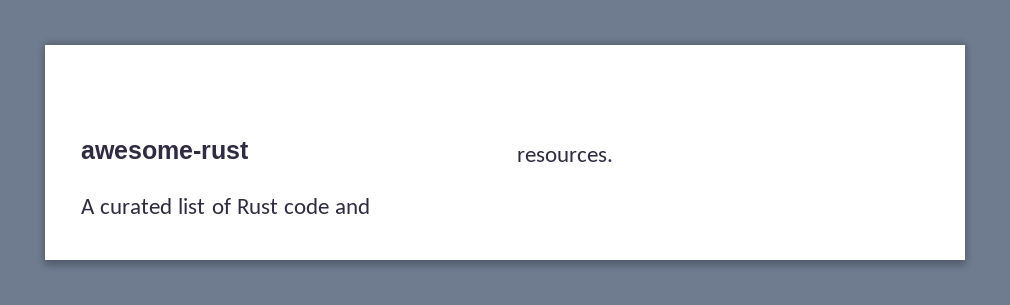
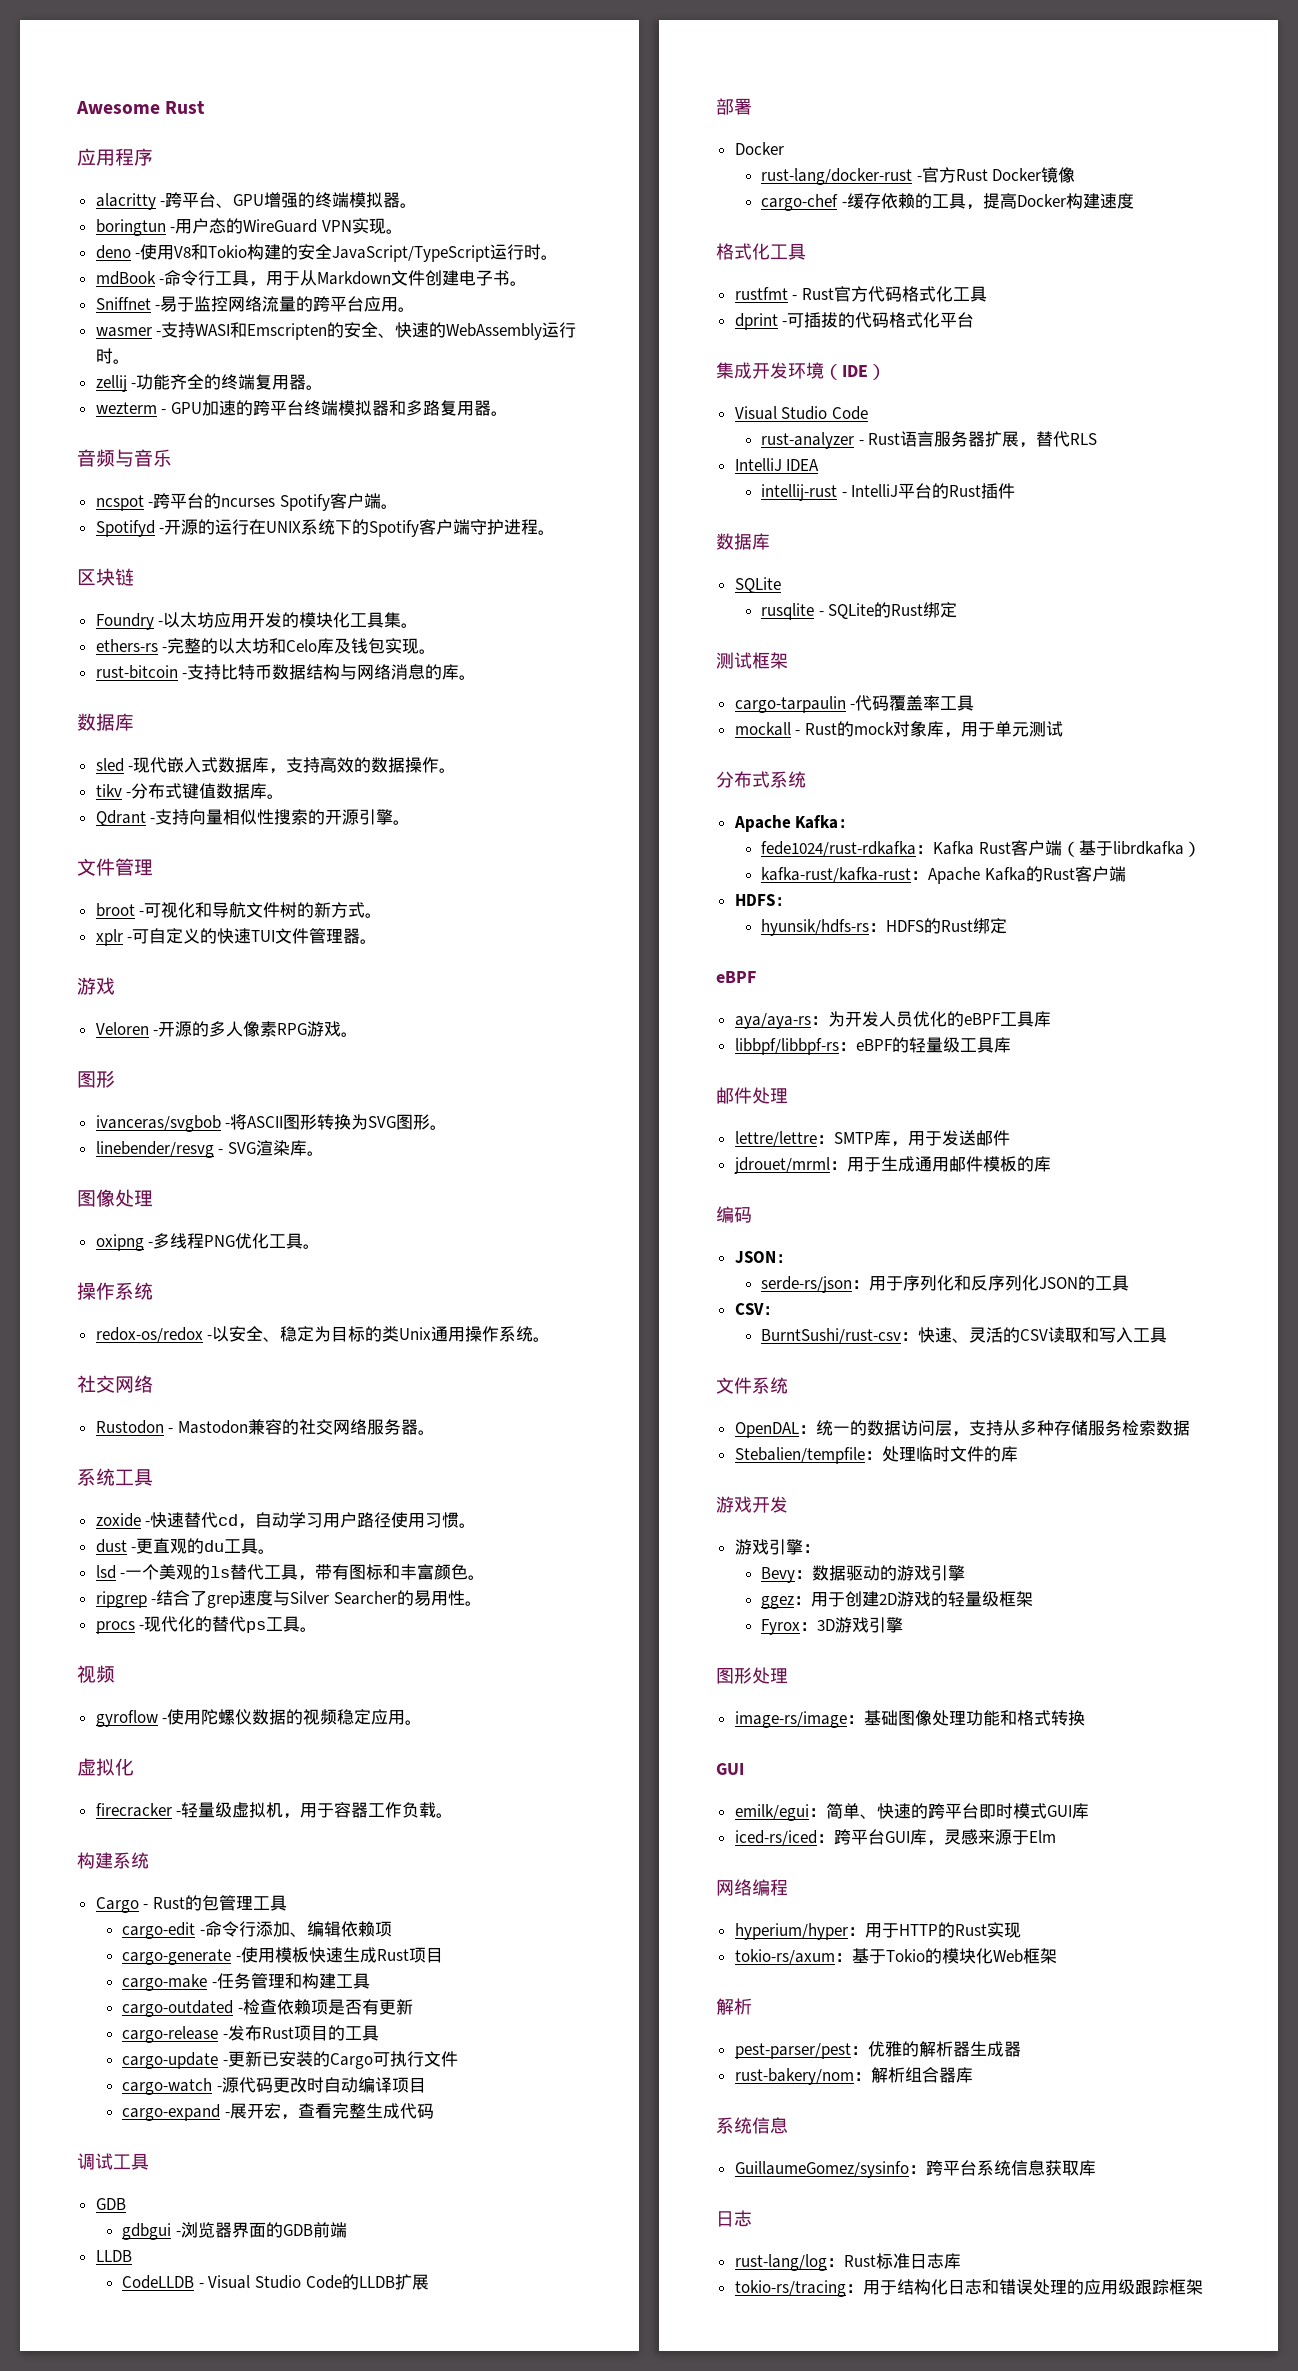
- awesome-rust
- A curated list of Rust code and resources.
+ Awesome Rust
+ 应用程序
+ alacritty -跨平台、GPU增强的终端模拟器。
+ boringtun -用户态的WireGuard VPN实现。
+ deno -使用V8和Tokio构建的安全JavaScript/TypeScript运行时。
+ mdBook -命令行工具，用于从Markdown文件创建电子书。
+ Sniffnet -易于监控网络流量的跨平台应用。
+ wasmer -支持WASI和Emscripten的安全、快速的WebAssembly运行时。
+ zellij -功能齐全的终端复用器。
+ wezterm - GPU加速的跨平台终端模拟器和多路复用器。
+ 音频与音乐
+ ncspot -跨平台的ncurses Spotify客户端。
+ Spotifyd -开源的运行在UNIX系统下的Spotify客户端守护进程。
+ 区块链
+ Foundry -以太坊应用开发的模块化工具集。
+ ethers-rs -完整的以太坊和Celo库及钱包实现。
+ rust-bitcoin -支持比特币数据结构与网络消息的库。
+ 数据库
+ sled -现代嵌入式数据库，支持高效的数据操作。
+ tikv -分布式键值数据库。
+ Qdrant -支持向量相似性搜索的开源引擎。
+ 文件管理
+ broot -可视化和导航文件树的新方式。
+ xplr -可自定义的快速TUI文件管理器。
+ 游戏
+ Veloren -开源的多人像素RPG游戏。
+ 图形
+ ivanceras/svgbob -将ASCII图形转换为SVG图形。
+ linebender/resvg - SVG渲染库。
+ 图像处理
+ oxipng -多线程PNG优化工具。
+ 操作系统
+ redox-os/redox -以安全、稳定为目标的类Unix通用操作系统。
+ 社交网络
+ Rustodon - Mastodon兼容的社交网络服务器。
+ 系统工具
+ zoxide -快速替代cd，自动学习用户路径使用习惯。
+ dust -更直观的du工具。
+ lsd -一个美观的ls替代工具，带有图标和丰富颜色。
+ ripgrep -结合了grep速度与Silver Searcher的易用性。
+ procs -现代化的替代ps工具。
+ 视频
+ gyroflow -使用陀螺仪数据的视频稳定应用。
+ 虚拟化
+ firecracker -轻量级虚拟机，用于容器工作负载。
+ 构建系统
+ Cargo - Rust的包管理工具
+ cargo-edit -命令行添加、编辑依赖项
+ cargo-generate -使用模板快速生成Rust项目
+ cargo-make -任务管理和构建工具
+ cargo-outdated -检查依赖项是否有更新
+ cargo-release -发布Rust项目的工具
+ cargo-update -更新已安装的Cargo可执行文件
+ cargo-watch -源代码更改时自动编译项目
+ cargo-expand -展开宏，查看完整生成代码
+ 调试工具
+ GDB
+ gdbgui -浏览器界面的GDB前端
+ LLDB
+ CodeLLDB - Visual Studio Code的LLDB扩展
+ 部署
+ Docker
+ rust-lang/docker-rust -官方Rust Docker镜像
+ cargo-chef -缓存依赖的工具，提高Docker构建速度
+ 格式化工具
+ rustfmt - Rust官方代码格式化工具
+ dprint -可插拔的代码格式化平台
+ 集成开发环境（IDE）
+ Visual Studio Code
+ rust-analyzer - Rust语言服务器扩展，替代RLS
+ IntelliJ IDEA
+ intellij-rust - IntelliJ平台的Rust插件
+ 数据库
+ SQLite
+ rusqlite - SQLite的Rust绑定
+ 测试框架
+ cargo-tarpaulin -代码覆盖率工具
+ mockall - Rust的mock对象库，用于单元测试
+ 分布式系统
+ Apache Kafka：
+ fede1024/rust-rdkafka：Kafka Rust客户端（基于librdkafka）
+ kafka-rust/kafka-rust：Apache Kafka的Rust客户端
+ HDFS：
+ hyunsik/hdfs-rs：HDFS的Rust绑定
+ eBPF
+ aya/aya-rs：为开发人员优化的eBPF工具库
+ libbpf/libbpf-rs：eBPF的轻量级工具库
+ 邮件处理
+ lettre/lettre：SMTP库，用于发送邮件
+ jdrouet/mrml：用于生成通用邮件模板的库
+ 编码
+ JSON：
+ serde-rs/json：用于序列化和反序列化JSON的工具
+ CSV：
+ BurntSushi/rust-csv：快速、灵活的CSV读取和写入工具
+ 文件系统
+ OpenDAL：统一的数据访问层，支持从多种存储服务检索数据
+ Stebalien/tempfile：处理临时文件的库
+ 游戏开发
+ 游戏引擎：
+ Bevy：数据驱动的游戏引擎
+ ggez：用于创建2D游戏的轻量级框架
+ Fyrox：3D游戏引擎
+ 图形处理
+ image-rs/image：基础图像处理功能和格式转换
+ GUI
+ emilk/egui：简单、快速的跨平台即时模式GUI库
+ iced-rs/iced：跨平台GUI库，灵感来源于Elm
+ 网络编程
+ hyperium/hyper：用于HTTP的Rust实现
+ tokio-rs/axum：基于Tokio的模块化Web框架
+ 解析
+ pest-parser/pest：优雅的解析器生成器
+ rust-bakery/nom：解析组合器库
+ 系统信息
+ GuillaumeGomez/sysinfo：跨平台系统信息获取库
+ 日志
+ rust-lang/log：Rust标准日志库
+ tokio-rs/tracing：用于结构化日志和错误处理的应用级跟踪框架

